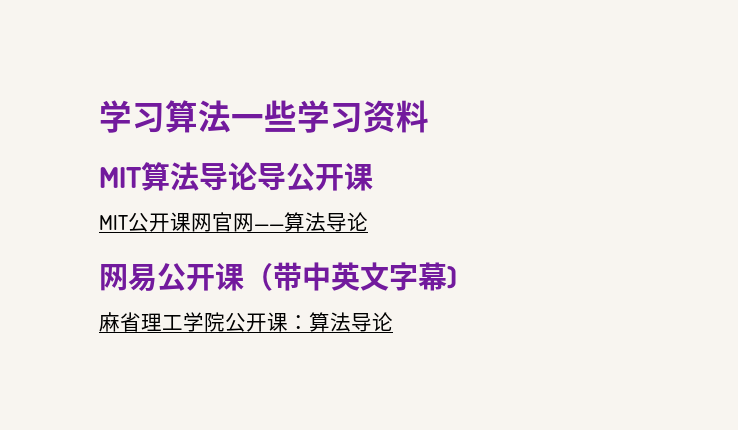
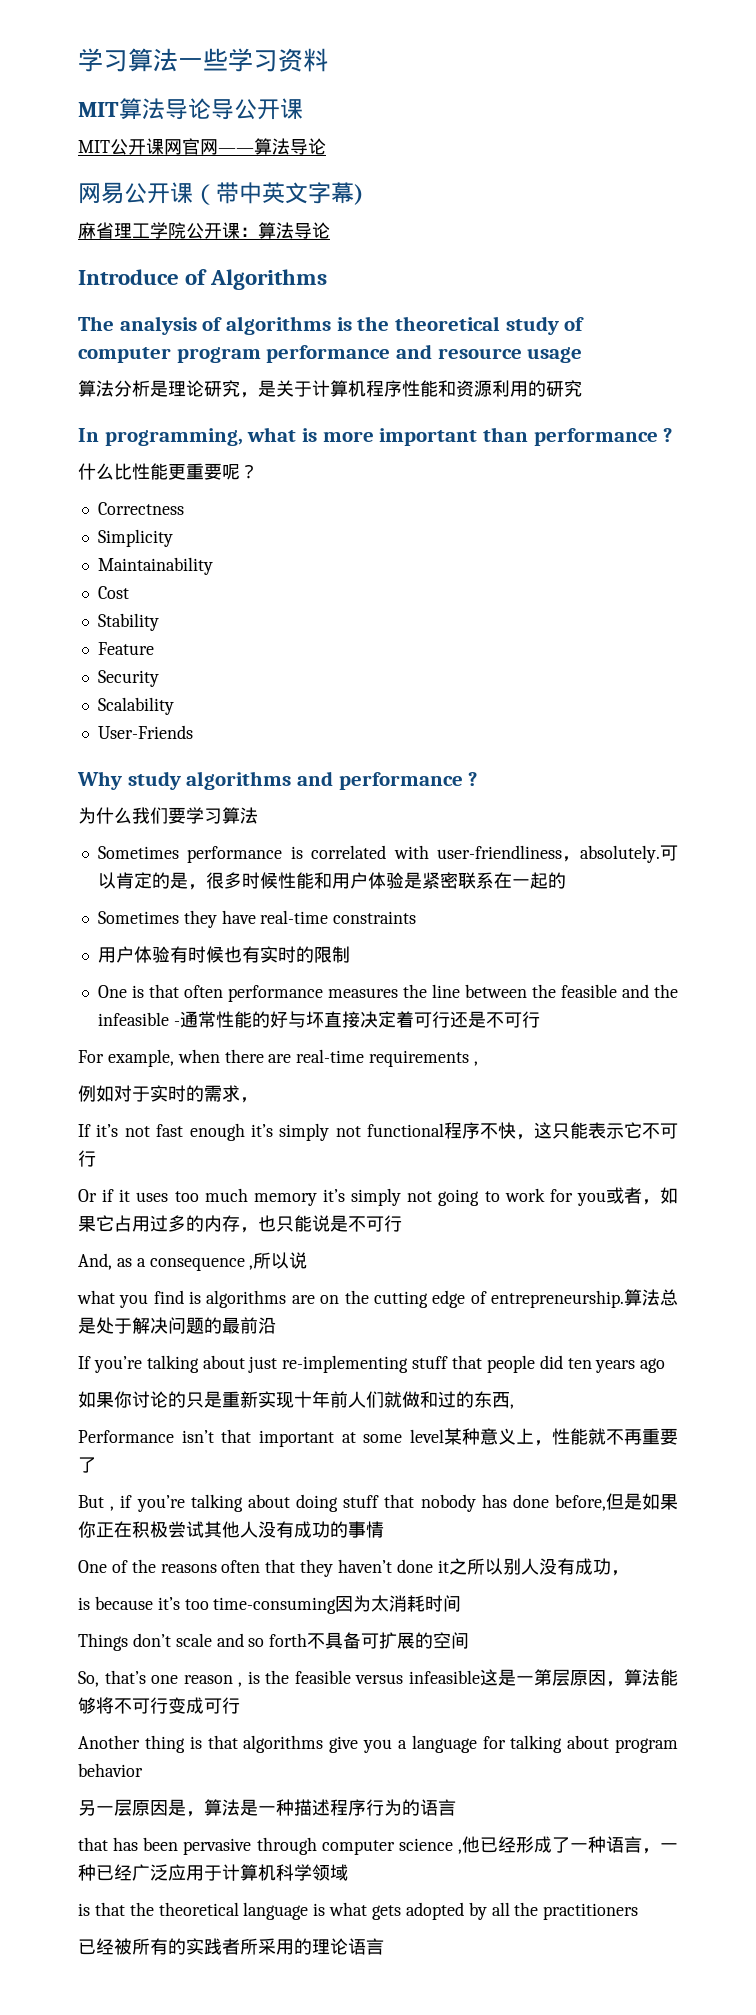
+ Introduce of Algorithms
+ The analysis of algorithms is the theoretical study of computer program performance and resource usage
+ 算法分析是理论研究，是关于计算机程序性能和资源利用的研究
+ In programming, what is more important than performance ?
+ 什么比性能更重要呢？
+ Correctness
+ Simplicity
+ Maintainability
+ Cost
+ Stability
+ Feature
+ Security
+ Scalability
+ User-Friends
+ Why study algorithms and performance ?
+ 为什么我们要学习算法
+ Sometimes performance is correlated with user-friendliness，absolutely.可以肯定的是，很多时候性能和用户体验是紧密联系在一起的
+ Sometimes they have real-time constraints
+ 用户体验有时候也有实时的限制
+ One is that often performance measures the line between the feasible and the infeasible -通常性能的好与坏直接决定着可行还是不可行
+ For example, when there are real-time requirements ,
+ 例如对于实时的需求，
+ If it’s not fast enough it’s simply not functional程序不快，这只能表示它不可行
+ Or if it uses too much memory it’s simply not going to work for you或者，如果它占用过多的内存，也只能说是不可行
+ And, as a consequence ,所以说
+ what you find is algorithms are on the cutting edge of entrepreneurship.算法总是处于解决问题的最前沿
+ If you’re talking about just re-implementing stuff that people did ten years ago
+ 如果你讨论的只是重新实现十年前人们就做和过的东西,
+ Performance isn’t that important at some level某种意义上，性能就不再重要了
+ But , if you’re talking about doing stuff that nobody has done before,但是如果你正在积极尝试其他人没有成功的事情
+ One of the reasons often that they haven’t done it之所以别人没有成功，
+ is because it’s too time-consuming因为太消耗时间
+ Things don’t scale and so forth不具备可扩展的空间
+ So, that’s one reason , is the feasible versus infeasible这是一第层原因，算法能够将不可行变成可行
+ Another thing is that algorithms give you a language for talking about program behavior
+ 另一层原因是，算法是一种描述程序行为的语言
+ that has been pervasive through computer science ,他已经形成了一种语言，一种已经广泛应用于计算机科学领域
+ is that the theoretical language is what gets adopted by all the practitioners
+ 已经被所有的实践者所采用的理论语言

